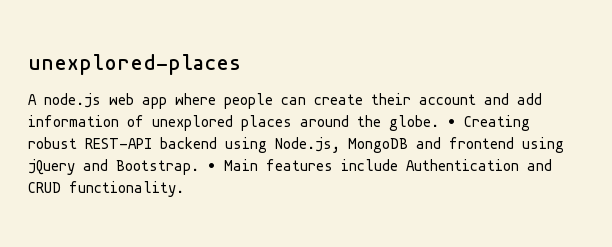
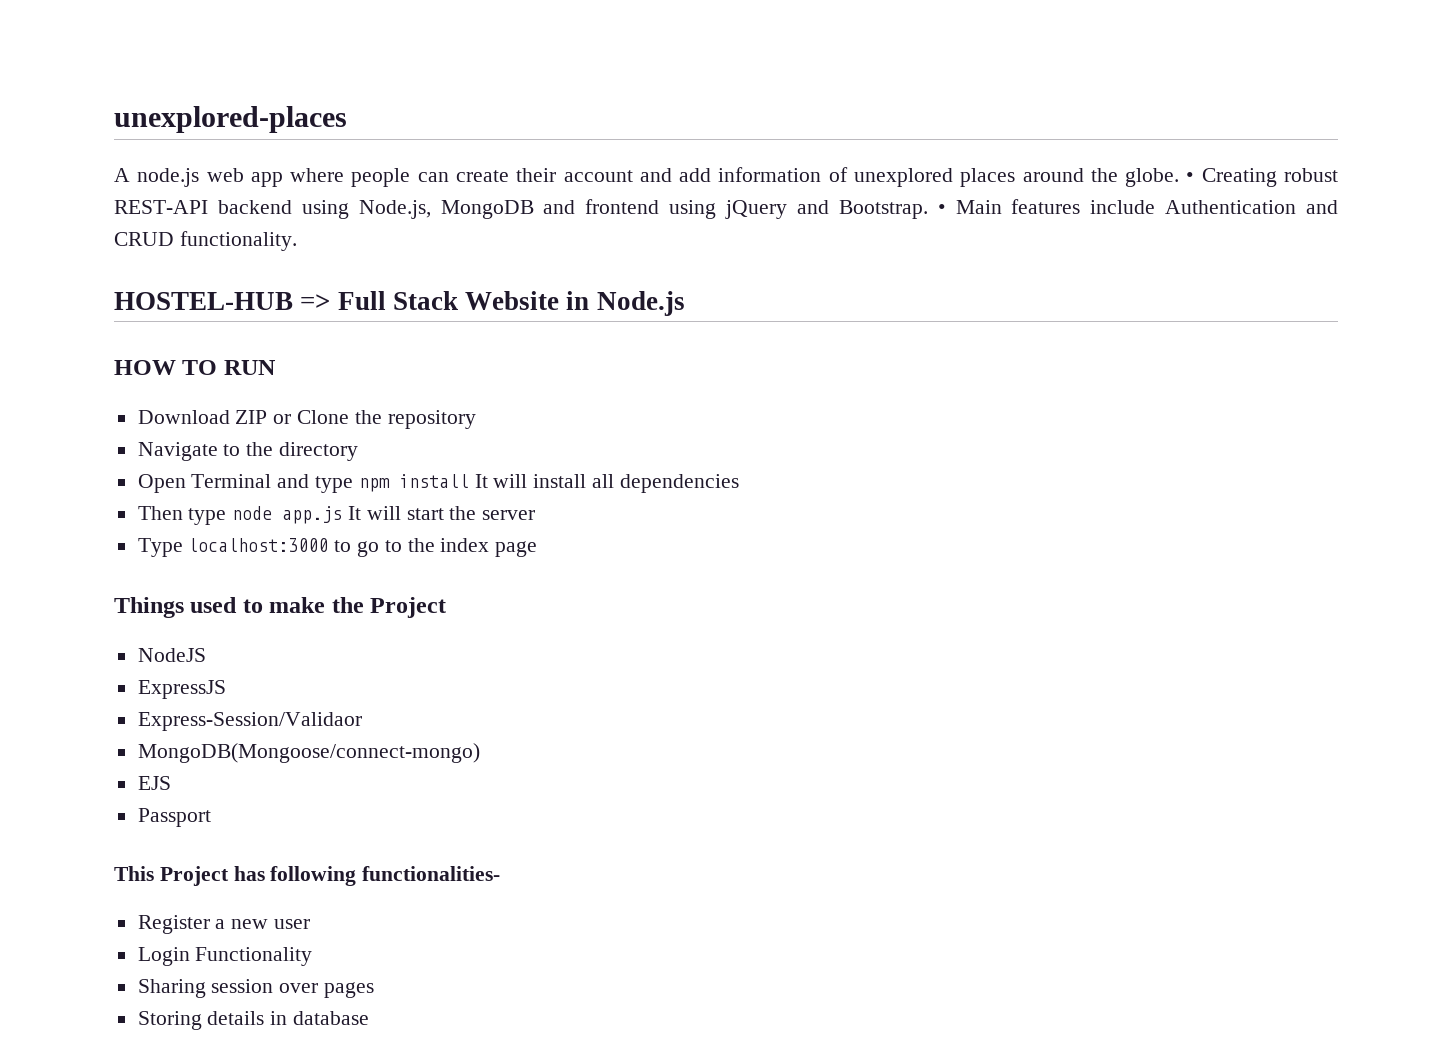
+ HOSTEL-HUB => Full Stack Website in Node.js
+ HOW TO RUN
+ Download ZIP or Clone the repository
+ Navigate to the directory
+ Open Terminal and type npm install It will install all dependencies
+ Then type node app.js It will start the server
+ Type localhost:3000 to go to the index page
+ Things used to make the Project
+ NodeJS
+ ExpressJS
+ Express-Session/Validaor
+ MongoDB(Mongoose/connect-mongo)
+ EJS
+ Passport
+ This Project has following functionalities-
+ Register a new user
+ Login Functionality
+ Sharing session over pages
+ Storing details in database

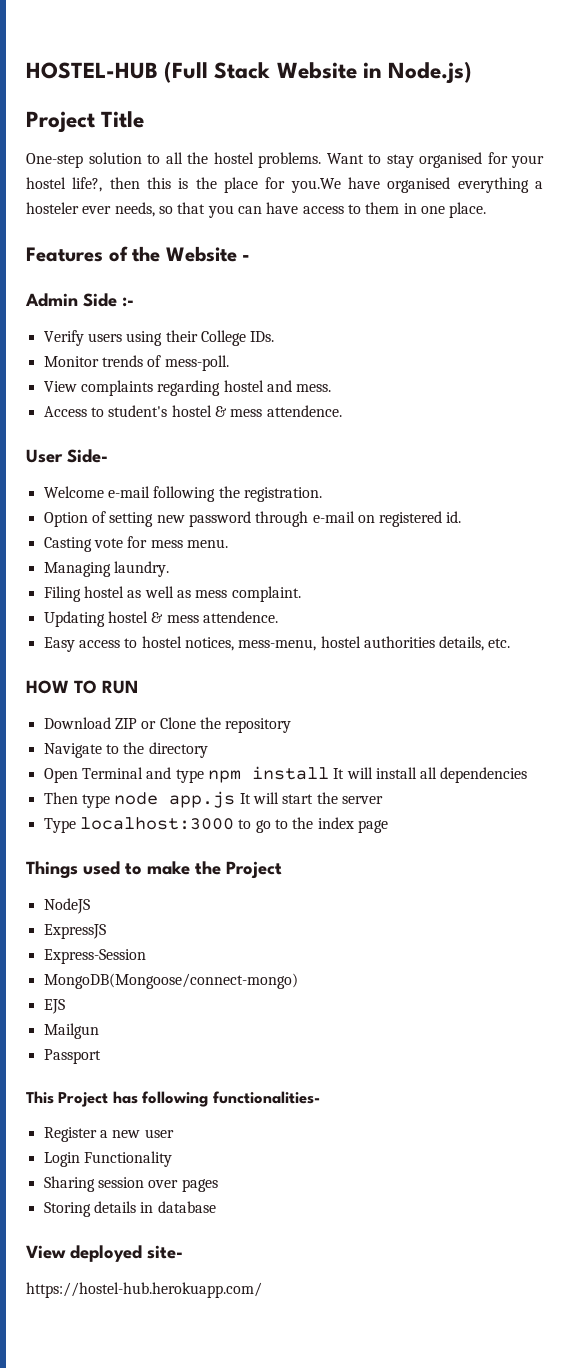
- unexplored-places
- A node.js web app where people can create their account and add information of unexplored places around the globe. • Creating robust REST-API backend using Node.js, MongoDB and frontend using jQuery and Bootstrap. • Main features include Authentication and CRUD functionality.
- HOSTEL-HUB => Full Stack Website in Node.js
+ HOSTEL-HUB (Full Stack Website in Node.js)
+ Project Title
+ One-step solution to all the hostel problems. Want to stay organised for your hostel life?, then this is the place for you.We have organised everything a hosteler ever needs, so that you can have access to them in one place.
+ Features of the Website -
+ Admin Side :-
+ Verify users using their College IDs.
+ Monitor trends of mess-poll.
+ View complaints regarding hostel and mess.
+ Access to student's hostel & mess attendence.
+ User Side-
+ Welcome e-mail following the registration.
+ Option of setting new password through e-mail on registered id.
+ Casting vote for mess menu.
+ Managing laundry.
+ Filing hostel as well as mess complaint.
+ Updating hostel & mess attendence.
+ Easy access to hostel notices, mess-menu, hostel authorities details, etc.
- Express-Session/Validaor
+ Express-Session
+ Mailgun
+ View deployed site-
+ https://hostel-hub.herokuapp.com/

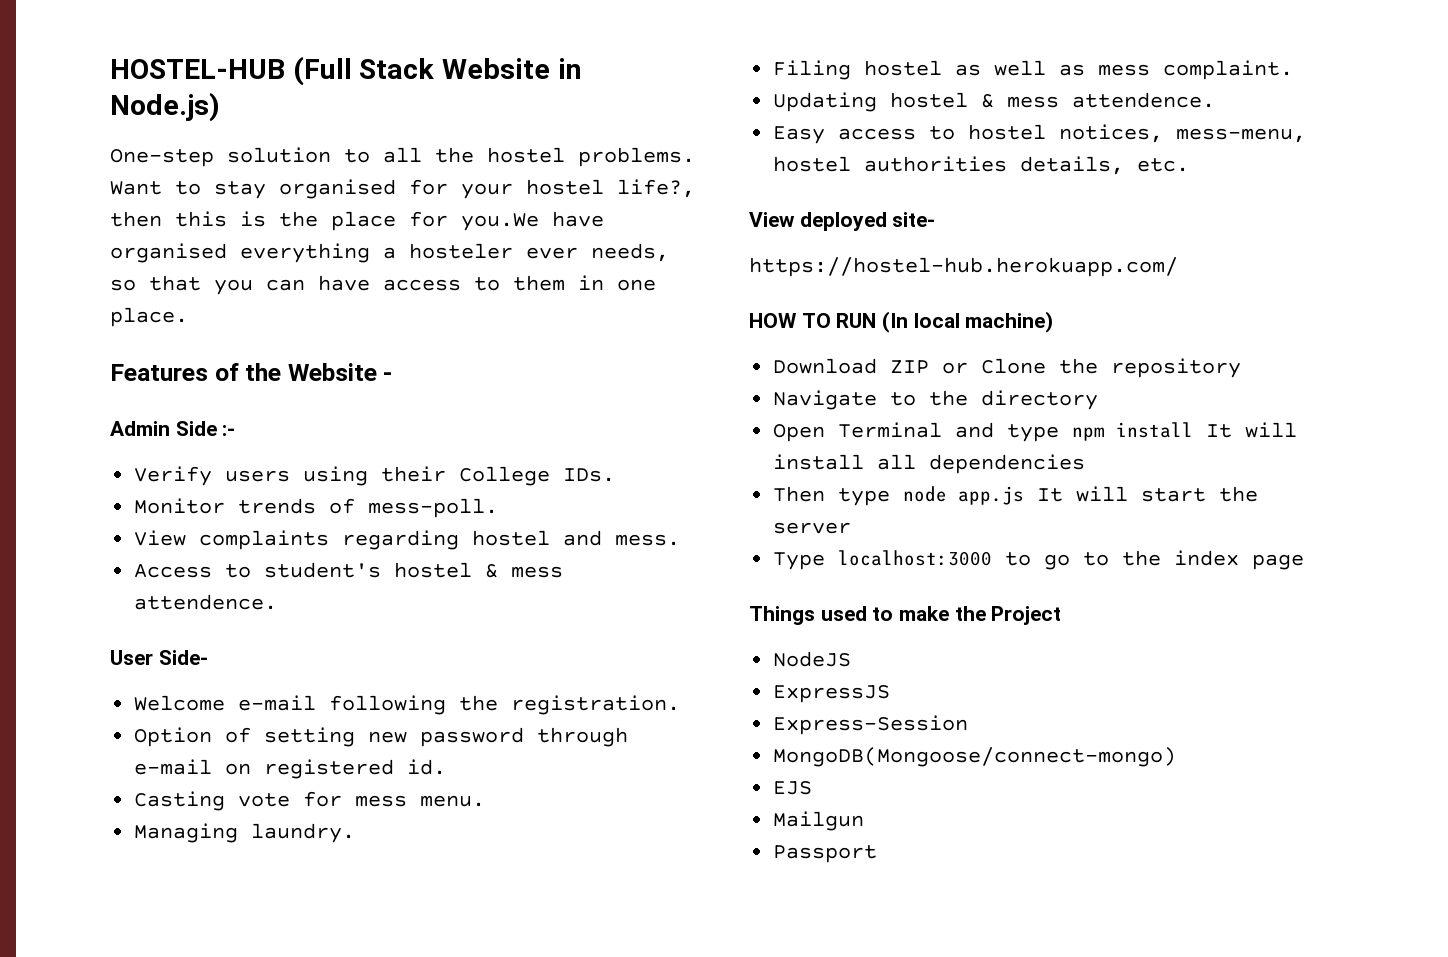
- Project Title
+ View deployed site-
+ https://hostel-hub.herokuapp.com/
- HOW TO RUN
+ HOW TO RUN (In local machine)
- This Project has following functionalities-
- Register a new user
- Login Functionality
- Sharing session over pages
- Storing details in database
- View deployed site-
- https://hostel-hub.herokuapp.com/

